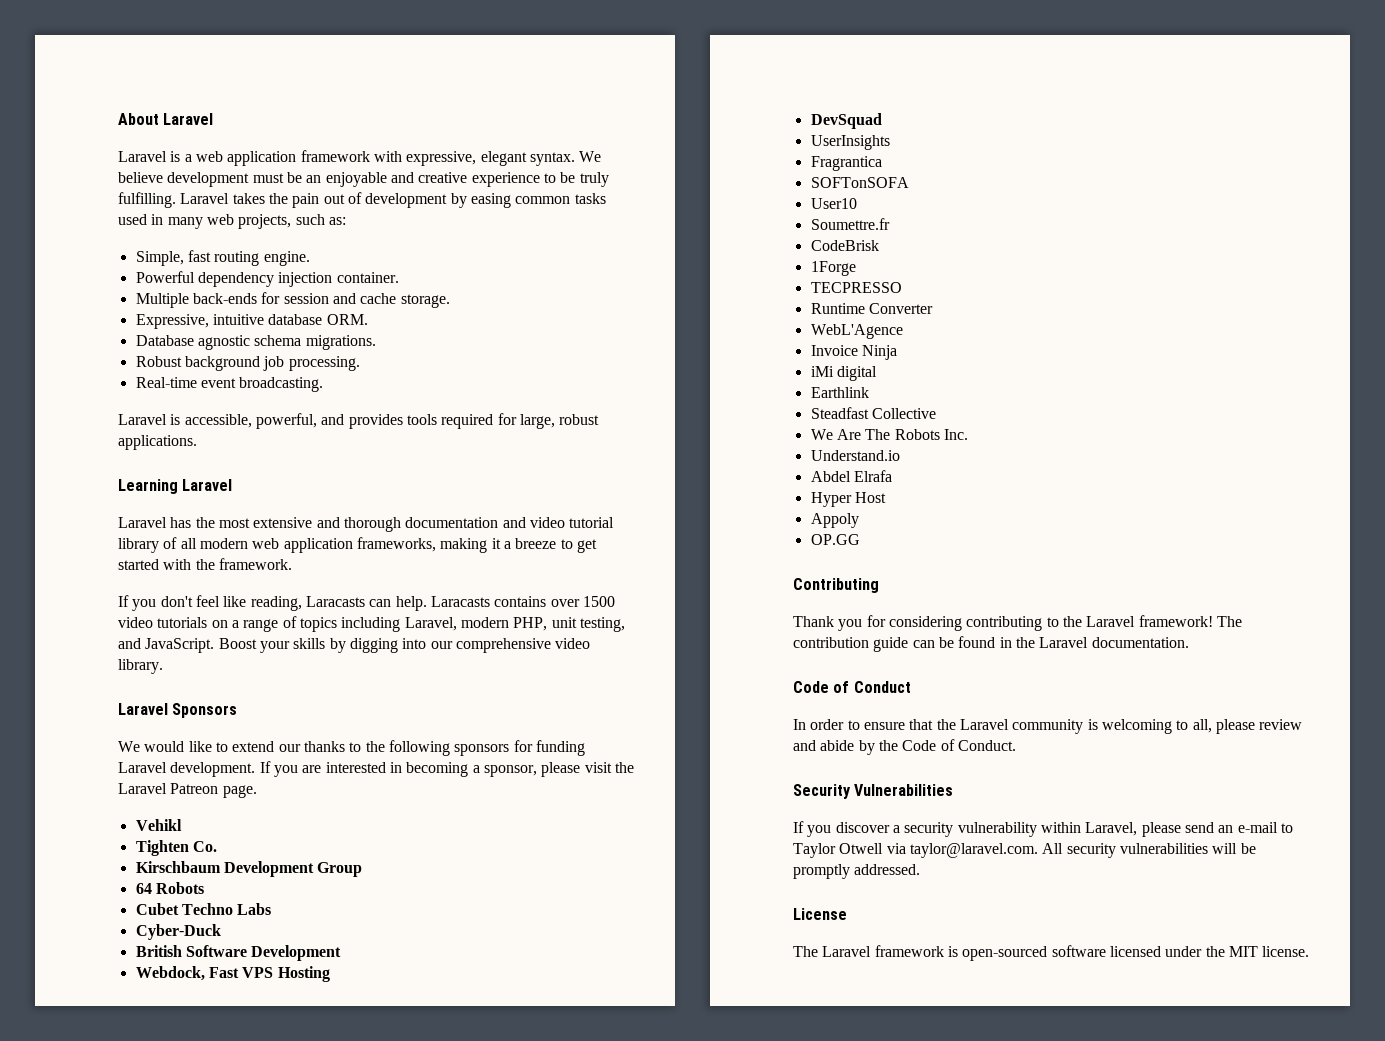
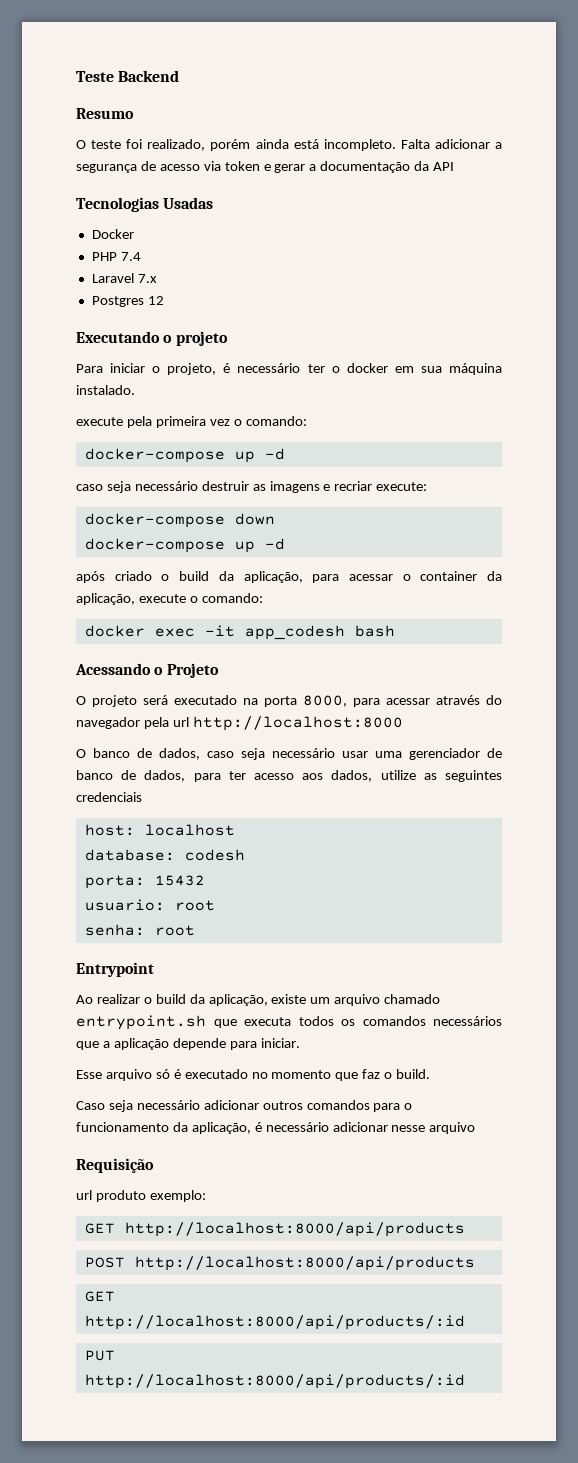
- About Laravel
- Laravel is a web application framework with expressive, elegant syntax. We believe development must be an enjoyable and creative experience to be truly fulfilling. Laravel takes the pain out of development by easing common tasks used in many web projects, such as:
- Simple, fast routing engine.
- Powerful dependency injection container.
- Multiple back-ends for session and cache storage.
- Expressive, intuitive database ORM.
- Database agnostic schema migrations.
- Robust background job processing.
- Real-time event broadcasting.
- Laravel is accessible, powerful, and provides tools required for large, robust applications.
- Learning Laravel
- Laravel has the most extensive and thorough documentation and video tutorial library of all modern web application frameworks, making it a breeze to get started with the framework.
- If you don't feel like reading, Laracasts can help. Laracasts contains over 1500 video tutorials on a range of topics including Laravel, modern PHP, unit testing, and JavaScript. Boost your skills by digging into our comprehensive video library.
- Laravel Sponsors
- We would like to extend our thanks to the following sponsors for funding Laravel development. If you are interested in becoming a sponsor, please visit the Laravel Patreon page.
- Vehikl
- Tighten Co.
- Kirschbaum Development Group
- 64 Robots
- Cubet Techno Labs
- Cyber-Duck
- British Software Development
- Webdock, Fast VPS Hosting
- DevSquad
- UserInsights
- Fragrantica
- SOFTonSOFA
- User10
- Soumettre.fr
- CodeBrisk
- 1Forge
- TECPRESSO
- Runtime Converter
- WebL'Agence
- Invoice Ninja
- iMi digital
- Earthlink
- Steadfast Collective
- We Are The Robots Inc.
- Understand.io
- Abdel Elrafa
- Hyper Host
- Appoly
- OP.GG
- Contributing
- Thank you for considering contributing to the Laravel framework! The contribution guide can be found in the Laravel documentation.
- Code of Conduct
- In order to ensure that the Laravel community is welcoming to all, please review and abide by the Code of Conduct.
- Security Vulnerabilities
- If you discover a security vulnerability within Laravel, please send an e-mail to Taylor Otwell via taylor@laravel.com. All security vulnerabilities will be promptly addressed.
- License
- The Laravel framework is open-sourced software licensed under the MIT license.
+ Teste Backend
+ Resumo
+ O teste foi realizado, porém ainda está incompleto. Falta adicionar a segurança de acesso via token e gerar a documentação da API
+ Tecnologias Usadas
+ Docker
+ PHP 7.4
+ Laravel 7.x
+ Postgres 12
+ Executando o projeto
+ Para iniciar o projeto, é necessário ter o docker em sua máquina instalado.
+ execute pela primeira vez o comando:
+ docker-compose up -d
+ caso seja necessário destruir as imagens e recriar execute:
+ docker-compose down
+ docker-compose up -d
+ após criado o build da aplicação, para acessar o container da aplicação, execute o comando:
+ docker exec -it app_codesh bash
+ Acessando o Projeto
+ O projeto será executado na porta 8000, para acessar através do navegador pela url http://localhost:8000
+ O banco de dados, caso seja necessário usar uma gerenciador de banco de dados, para ter acesso aos dados, utilize as seguintes credenciais
+ host: localhost
+ database: codesh
+ porta: 15432
+ usuario: root
+ senha: root
+ Entrypoint
+ Ao realizar o build da aplicação, existe um arquivo chamado entrypoint.sh que executa todos os comandos necessários que a aplicação depende para iniciar.
+ Esse arquivo só é executado no momento que faz o build.
+ Caso seja necessário adicionar outros comandos para o funcionamento da aplicação, é necessário adicionar nesse arquivo
+ Requisição
+ url produto exemplo:
+ GET http://localhost:8000/api/products
+ POST http://localhost:8000/api/products
+ GET http://localhost:8000/api/products/:id
+ PUT http://localhost:8000/api/products/:id

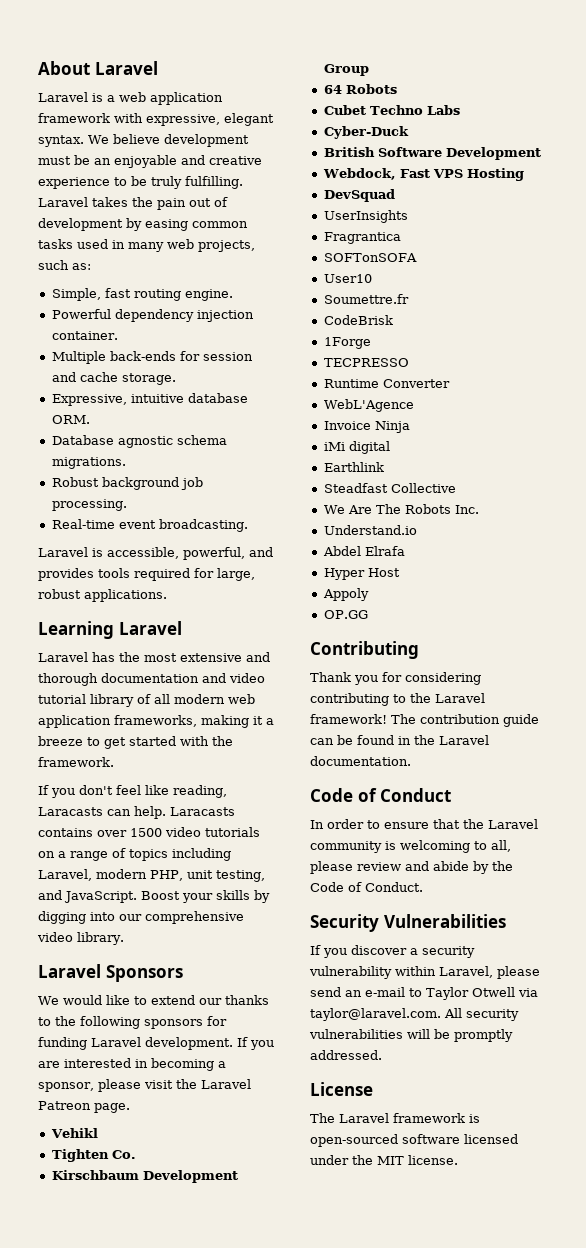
- Teste Backend
- Resumo
- O teste foi realizado, porém ainda está incompleto. Falta adicionar a segurança de acesso via token e gerar a documentação da API
- Tecnologias Usadas
- Docker
- PHP 7.4
- Laravel 7.x
- Postgres 12
- Executando o projeto
- Para iniciar o projeto, é necessário ter o docker em sua máquina instalado.
- execute pela primeira vez o comando:
- docker-compose up -d
- caso seja necessário destruir as imagens e recriar execute:
- docker-compose down
- docker-compose up -d
- após criado o build da aplicação, para acessar o container da aplicação, execute o comando:
- docker exec -it app_codesh bash
- Acessando o Projeto
- O projeto será executado na porta 8000, para acessar através do navegador pela url http://localhost:8000
- O banco de dados, caso seja necessário usar uma gerenciador de banco de dados, para ter acesso aos dados, utilize as seguintes credenciais
- host: localhost
- database: codesh
- porta: 15432
- usuario: root
- senha: root
- Entrypoint
- Ao realizar o build da aplicação, existe um arquivo chamado entrypoint.sh que executa todos os comandos necessários que a aplicação depende para iniciar.
- Esse arquivo só é executado no momento que faz o build.
- Caso seja necessário adicionar outros comandos para o funcionamento da aplicação, é necessário adicionar nesse arquivo
- Requisição
- url produto exemplo:
- GET http://localhost:8000/api/products
- POST http://localhost:8000/api/products
- GET http://localhost:8000/api/products/:id
- PUT http://localhost:8000/api/products/:id
+ About Laravel
+ Laravel is a web application framework with expressive, elegant syntax. We believe development must be an enjoyable and creative experience to be truly fulfilling. Laravel takes the pain out of development by easing common tasks used in many web projects, such as:
+ Simple, fast routing engine.
+ Powerful dependency injection container.
+ Multiple back-ends for session and cache storage.
+ Expressive, intuitive database ORM.
+ Database agnostic schema migrations.
+ Robust background job processing.
+ Real-time event broadcasting.
+ Laravel is accessible, powerful, and provides tools required for large, robust applications.
+ Learning Laravel
+ Laravel has the most extensive and thorough documentation and video tutorial library of all modern web application frameworks, making it a breeze to get started with the framework.
+ If you don't feel like reading, Laracasts can help. Laracasts contains over 1500 video tutorials on a range of topics including Laravel, modern PHP, unit testing, and JavaScript. Boost your skills by digging into our comprehensive video library.
+ Laravel Sponsors
+ We would like to extend our thanks to the following sponsors for funding Laravel development. If you are interested in becoming a sponsor, please visit the Laravel Patreon page.
+ Vehikl
+ Tighten Co.
+ Kirschbaum Development Group
+ 64 Robots
+ Cubet Techno Labs
+ Cyber-Duck
+ British Software Development
+ Webdock, Fast VPS Hosting
+ DevSquad
+ UserInsights
+ Fragrantica
+ SOFTonSOFA
+ User10
+ Soumettre.fr
+ CodeBrisk
+ 1Forge
+ TECPRESSO
+ Runtime Converter
+ WebL'Agence
+ Invoice Ninja
+ iMi digital
+ Earthlink
+ Steadfast Collective
+ We Are The Robots Inc.
+ Understand.io
+ Abdel Elrafa
+ Hyper Host
+ Appoly
+ OP.GG
+ Contributing
+ Thank you for considering contributing to the Laravel framework! The contribution guide can be found in the Laravel documentation.
+ Code of Conduct
+ In order to ensure that the Laravel community is welcoming to all, please review and abide by the Code of Conduct.
+ Security Vulnerabilities
+ If you discover a security vulnerability within Laravel, please send an e-mail to Taylor Otwell via taylor@laravel.com. All security vulnerabilities will be promptly addressed.
+ License
+ The Laravel framework is open-sourced software licensed under the MIT license.

